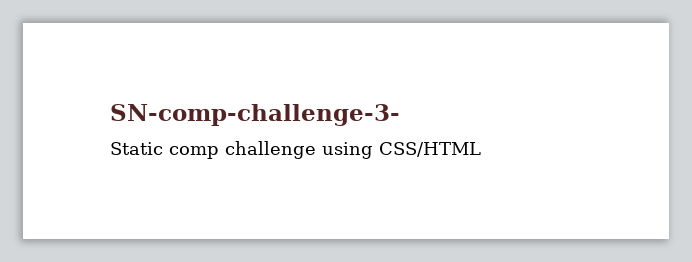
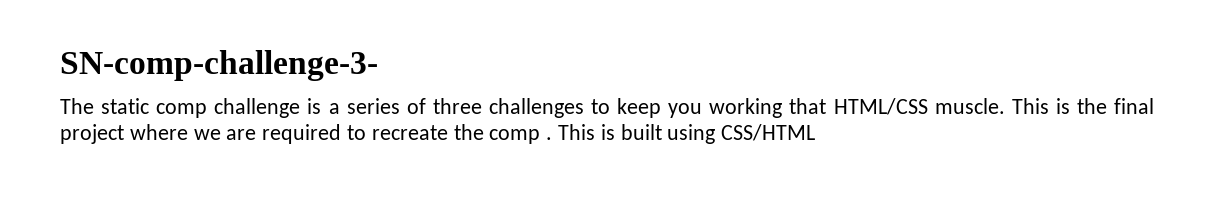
- Static comp challenge using CSS/HTML
+ The static comp challenge is a series of three challenges to keep you working that HTML/CSS muscle. This is the final project where we are required to recreate the comp . This is built using CSS/HTML

